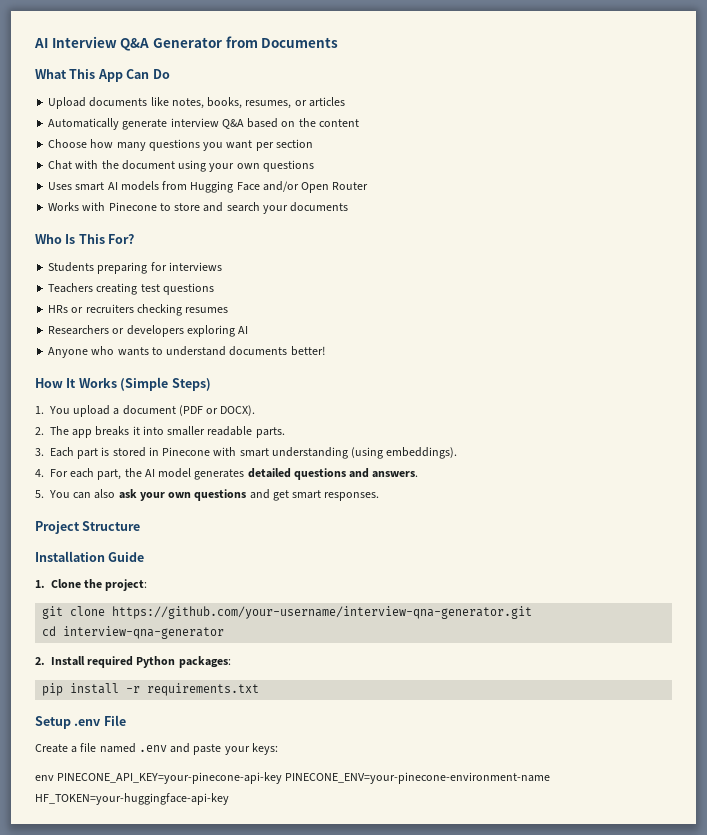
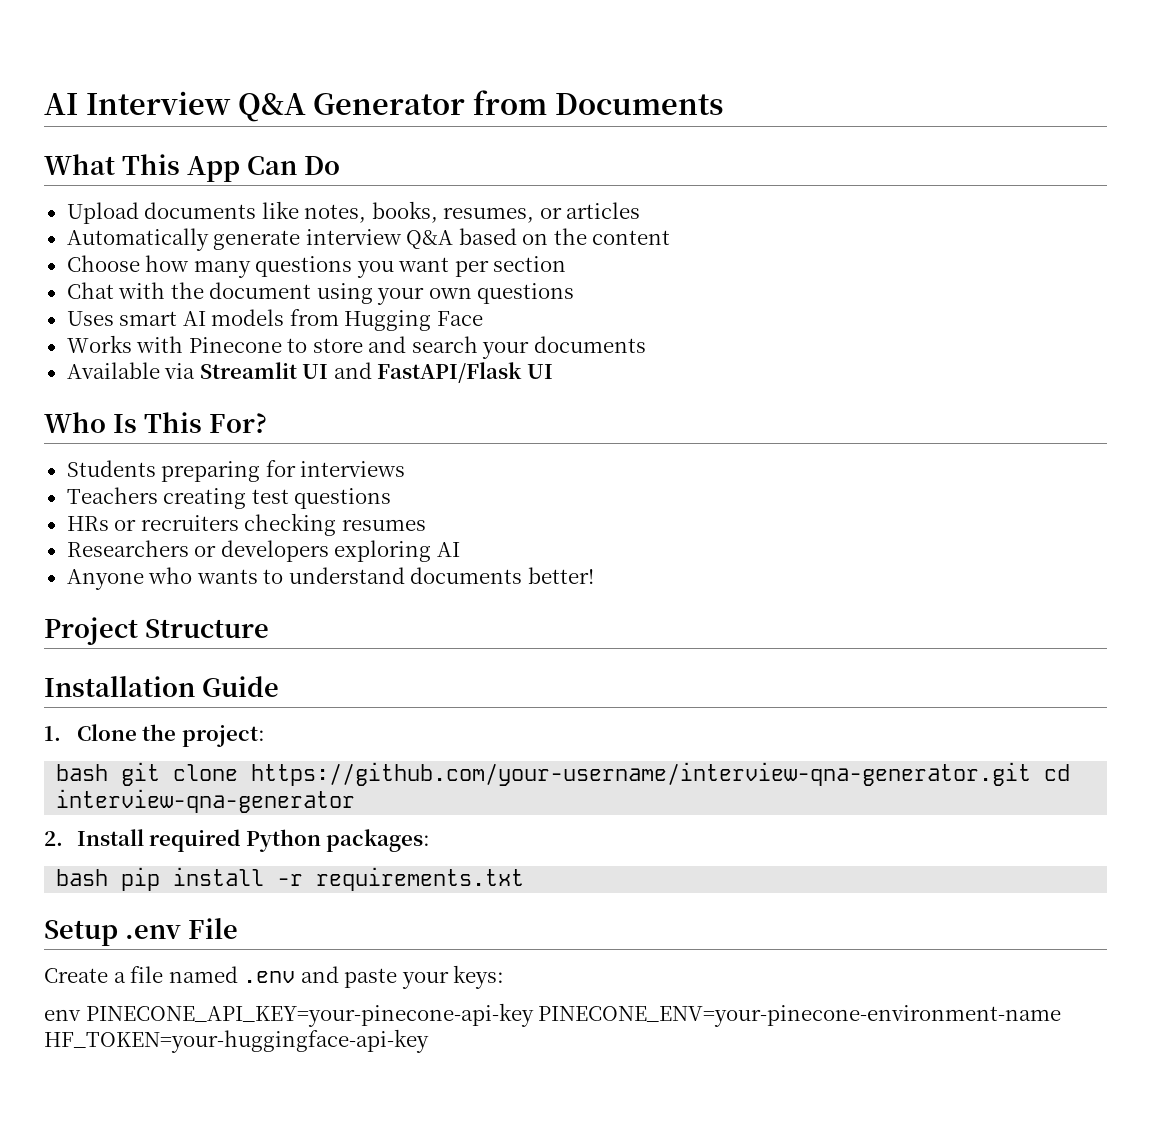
- Uses smart AI models from Hugging Face and/or Open Router
+ Uses smart AI models from Hugging Face
+ Available via Streamlit UI and FastAPI/Flask UI
- How It Works (Simple Steps)
- 1. You upload a document (PDF or DOCX).
- 2. The app breaks it into smaller readable parts.
- 3. Each part is stored in Pinecone with smart understanding (using embeddings).
- 4. For each part, the AI model generates detailed questions and answers.
- 5. You can also ask your own questions and get smart responses.
- git clone https://github.com/your-username/interview-qna-generator.git
- cd interview-qna-generator
+ bash git clone https://github.com/your-username/interview-qna-generator.git cd interview-qna-generator
- pip install -r requirements.txt
+ bash pip install -r requirements.txt

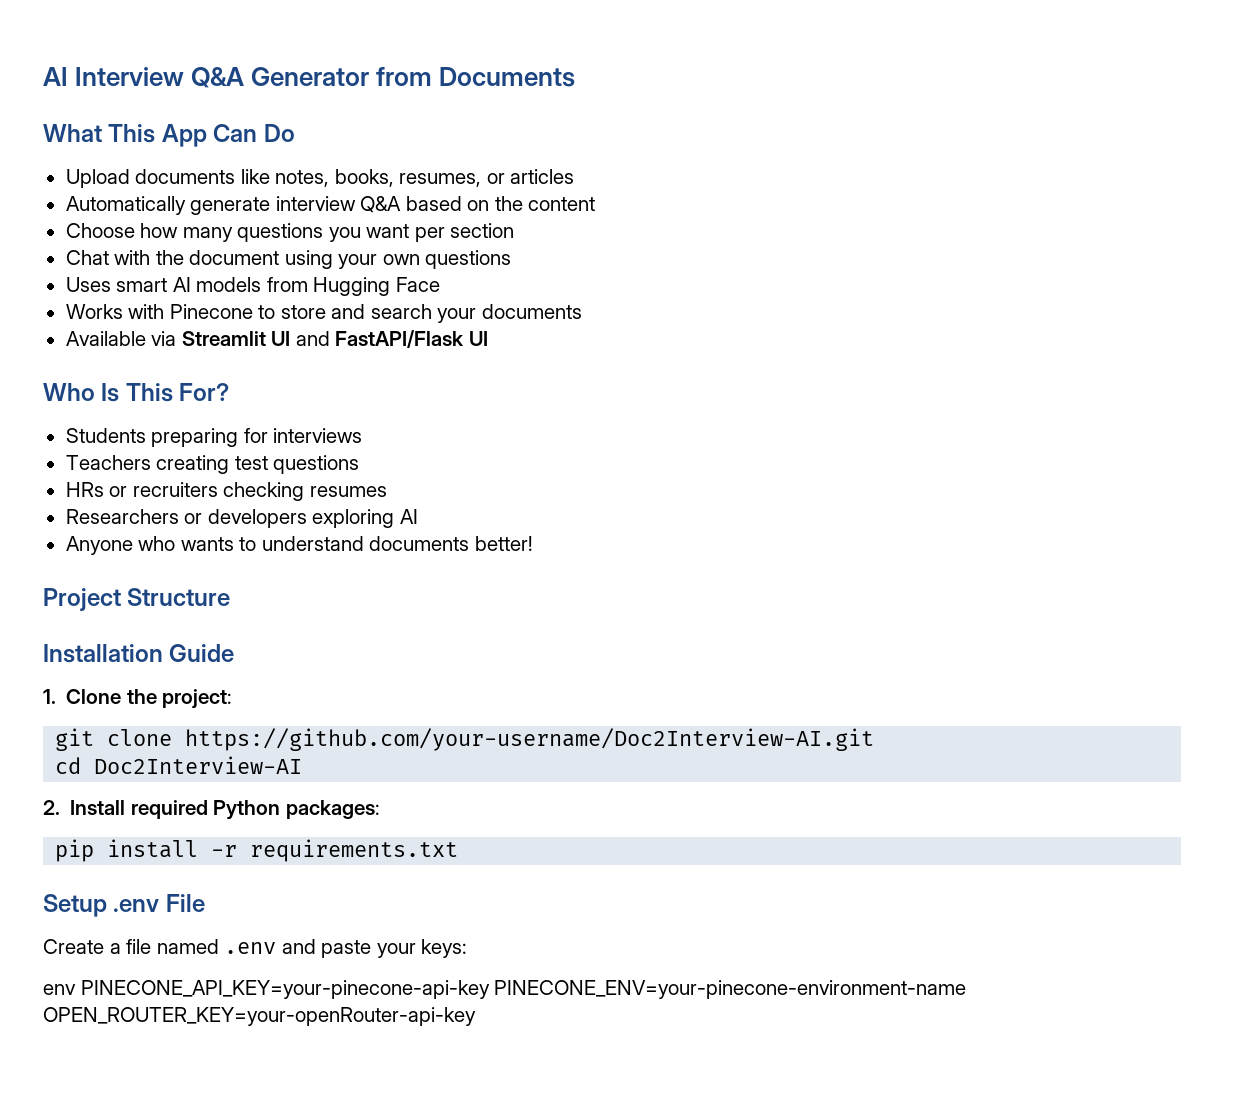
- bash git clone https://github.com/your-username/interview-qna-generator.git cd interview-qna-generator
+ git clone https://github.com/your-username/Doc2Interview-AI.git
+ cd Doc2Interview-AI
- bash pip install -r requirements.txt
+ pip install -r requirements.txt
- env PINECONE_API_KEY=your-pinecone-api-key PINECONE_ENV=your-pinecone-environment-name HF_TOKEN=your-huggingface-api-key
+ env PINECONE_API_KEY=your-pinecone-api-key PINECONE_ENV=your-pinecone-environment-name OPEN_ROUTER_KEY=your-openRouter-api-key

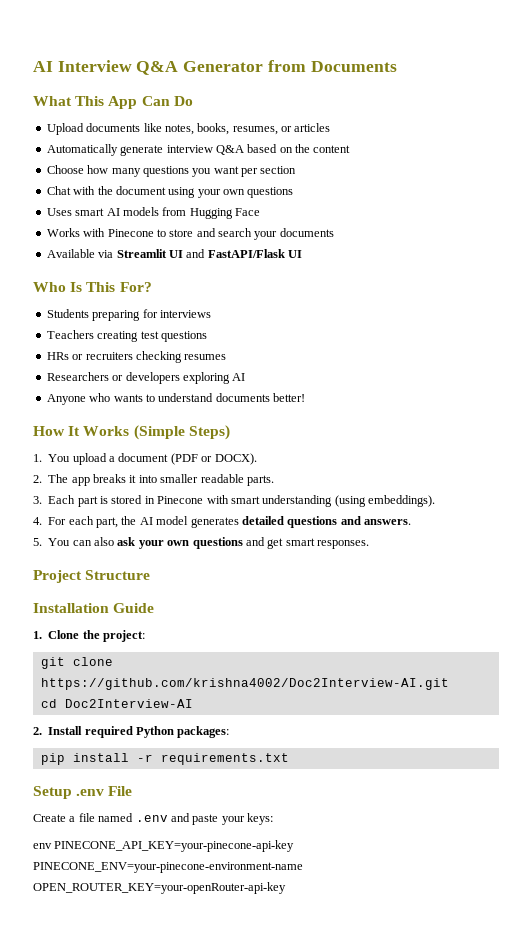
+ How It Works (Simple Steps)
+ 1. You upload a document (PDF or DOCX).
+ 2. The app breaks it into smaller readable parts.
+ 3. Each part is stored in Pinecone with smart understanding (using embeddings).
+ 4. For each part, the AI model generates detailed questions and answers.
+ 5. You can also ask your own questions and get smart responses.
- git clone https://github.com/your-username/Doc2Interview-AI.git
+ git clone https://github.com/krishna4002/Doc2Interview-AI.git

